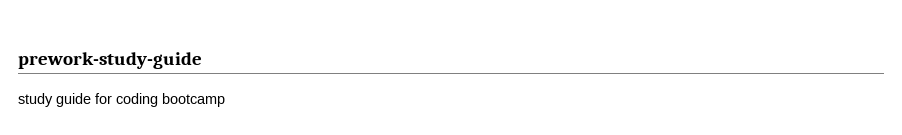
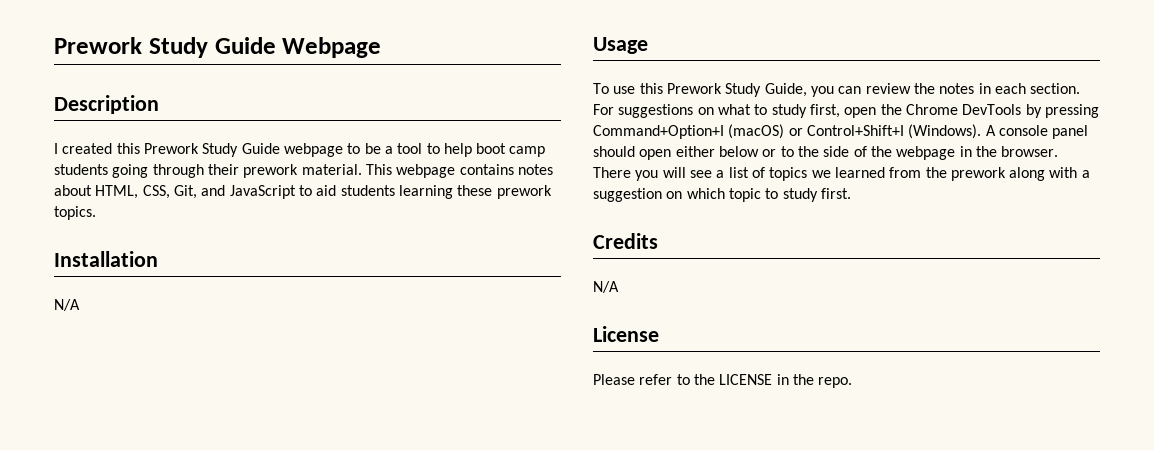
- prework-study-guide
- study guide for coding bootcamp
+ Prework Study Guide Webpage
+ Description
+ I created this Prework Study Guide webpage to be a tool to help boot camp students going through their prework material. This webpage contains notes about HTML, CSS, Git, and JavaScript to aid students learning these prework topics.
+ Installation
+ N/A
+ Usage
+ To use this Prework Study Guide, you can review the notes in each section. For suggestions on what to study first, open the Chrome DevTools by pressing Command+Option+I (macOS) or Control+Shift+I (Windows). A console panel should open either below or to the side of the webpage in the browser. There you will see a list of topics we learned from the prework along with a suggestion on which topic to study first.
+ Credits
+ N/A
+ License
+ Please refer to the LICENSE in the repo.

